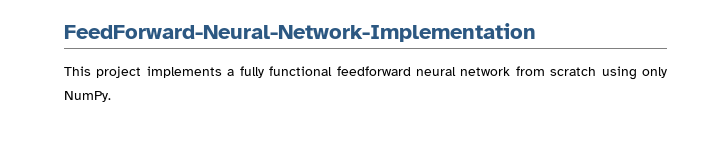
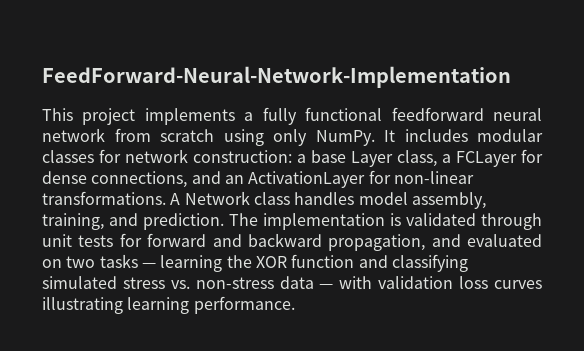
+ It includes modular classes for network construction: a base Layer class, a FCLayer for dense connections, and an ActivationLayer for non-linear transformations. A Network class handles model assembly, training, and prediction. The implementation is validated through unit tests for forward and backward propagation, and evaluated on two tasks — learning the XOR function and classifying simulated stress vs. non-stress data — with validation loss curves illustrating learning performance.

